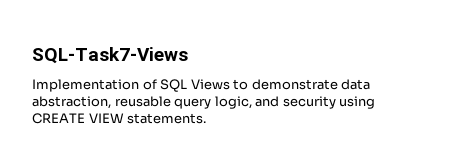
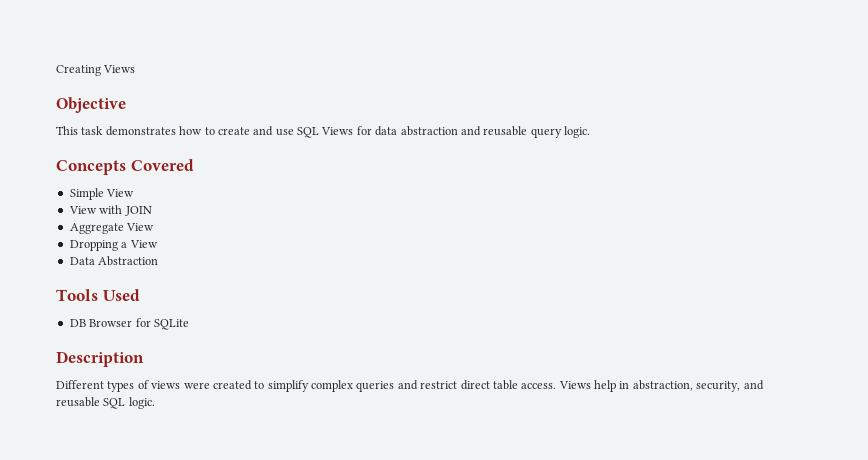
- SQL-Task7-Views
- Implementation of SQL Views to demonstrate data abstraction, reusable query logic, and security using CREATE VIEW statements.
+ Creating Views
+ Objective
+ This task demonstrates how to create and use SQL Views for data abstraction and reusable query logic.
+ Concepts Covered
+ Simple View
+ View with JOIN
+ Aggregate View
+ Dropping a View
+ Data Abstraction
+ Tools Used
+ DB Browser for SQLite
+ Description
+ Different types of views were created to simplify complex queries and restrict direct table access. Views help in abstraction, security, and reusable SQL logic.

